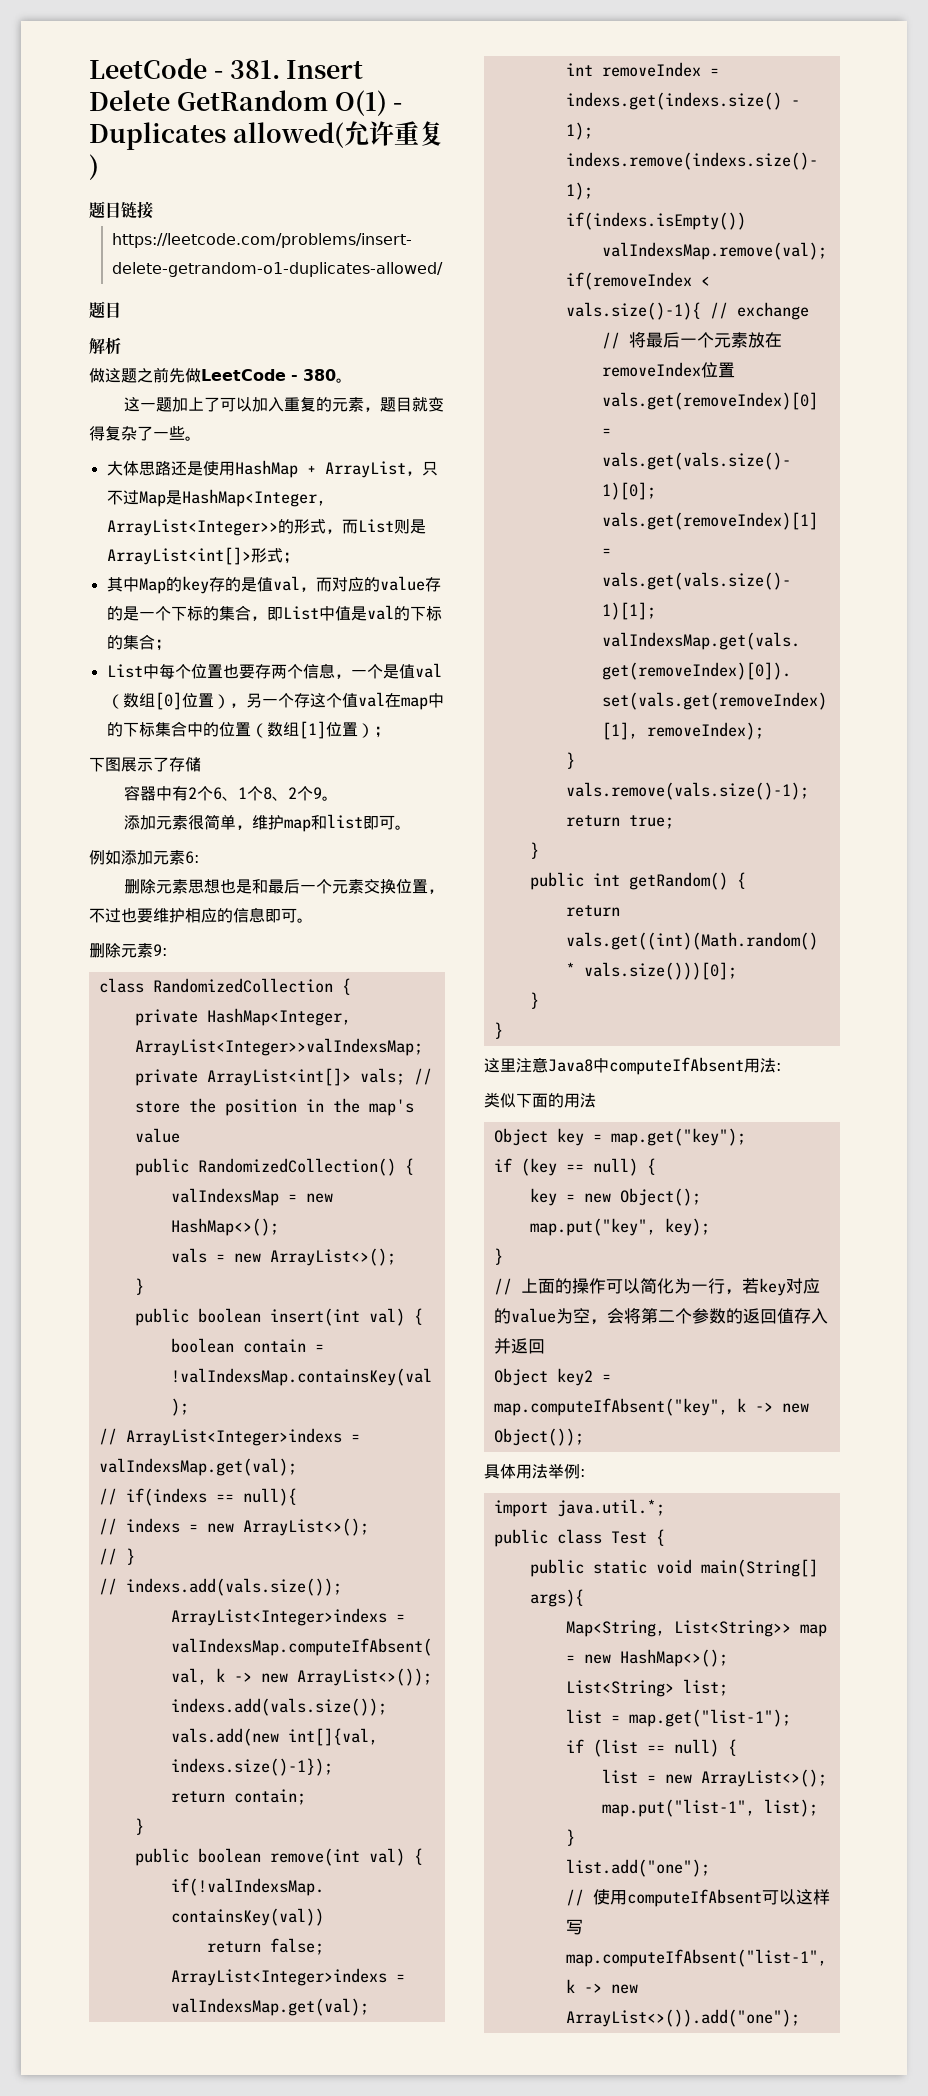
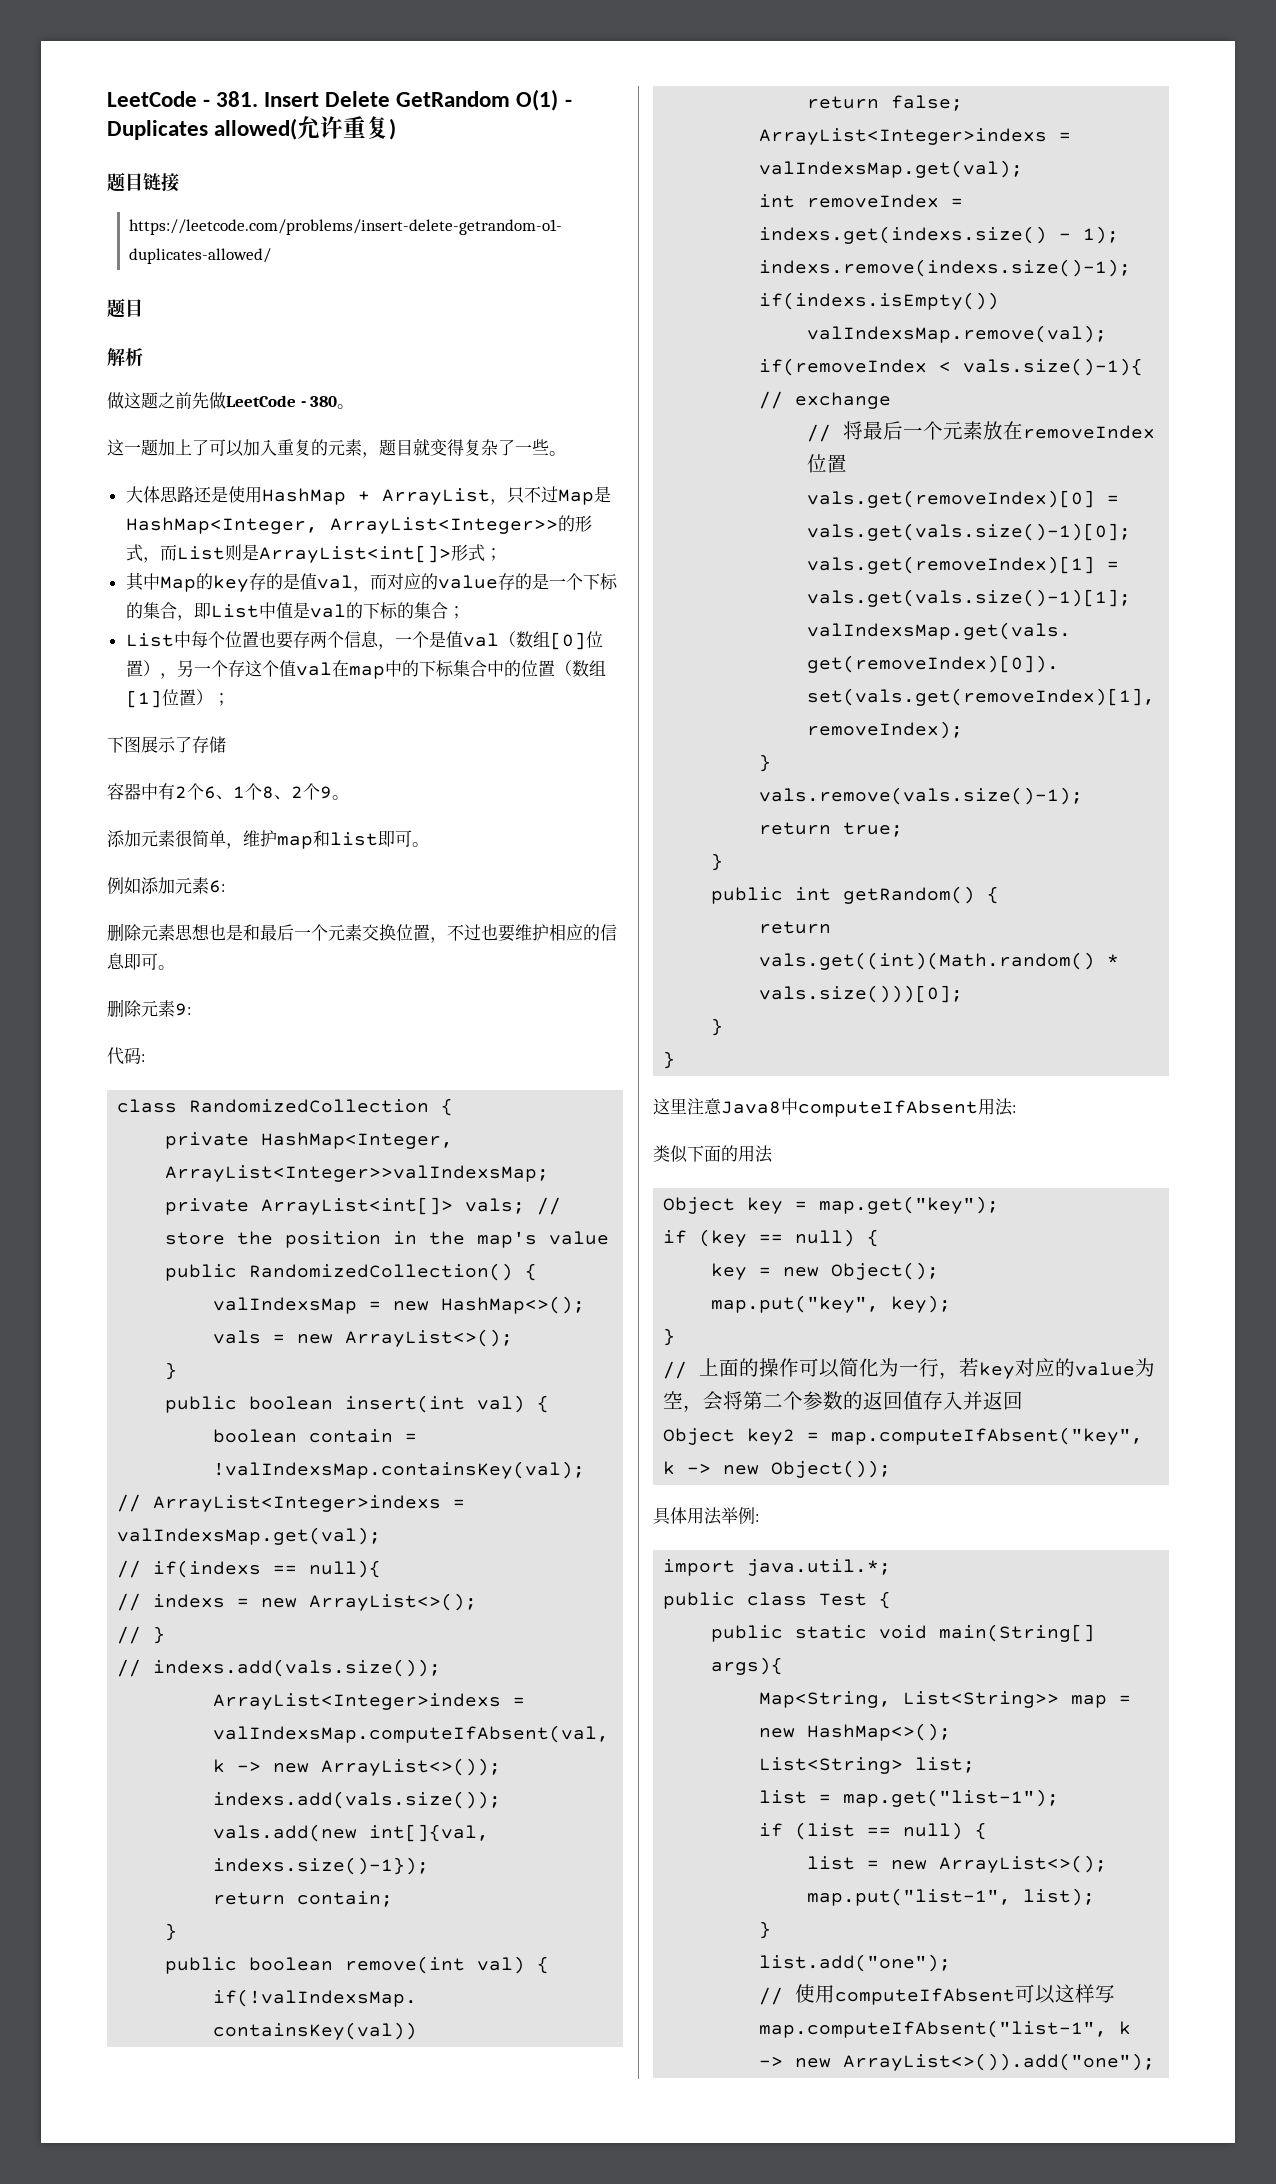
+ 代码:

